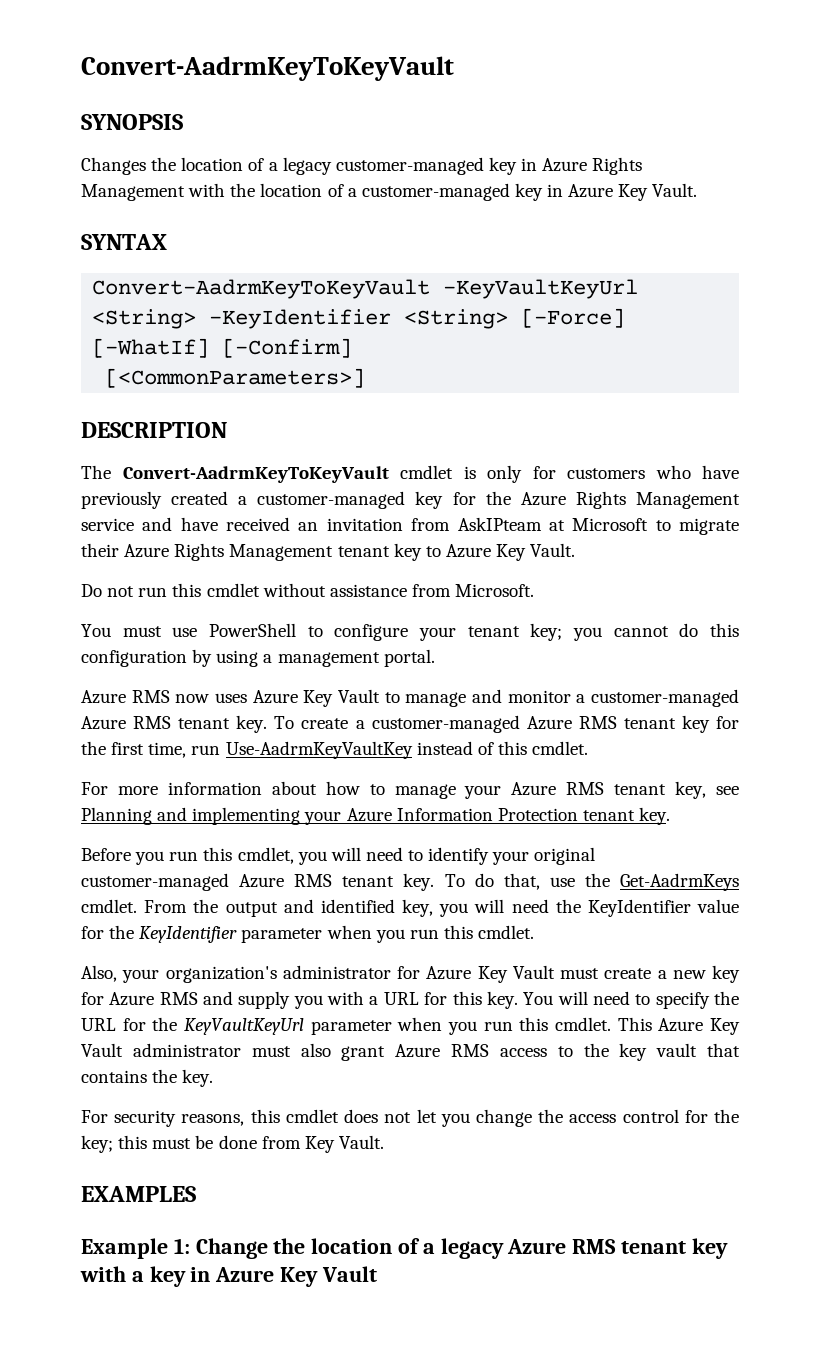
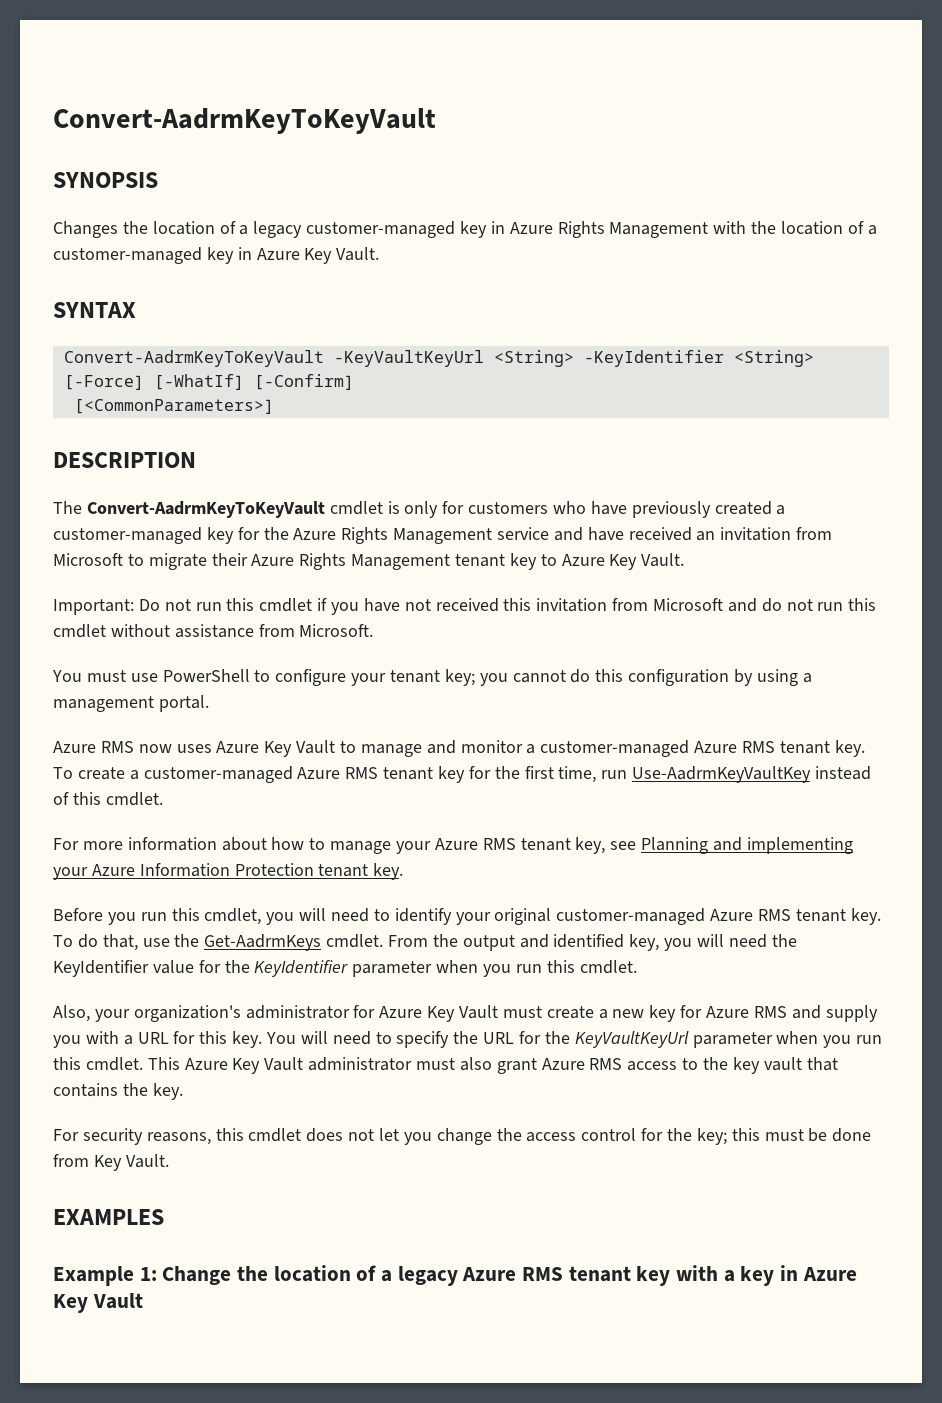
- The Convert-AadrmKeyToKeyVault cmdlet is only for customers who have previously created a customer-managed key for the Azure Rights Management service and have received an invitation from AskIPteam at Microsoft to migrate their Azure Rights Management tenant key to Azure Key Vault.
+ The Convert-AadrmKeyToKeyVault cmdlet is only for customers who have previously created a customer-managed key for the Azure Rights Management service and have received an invitation from Microsoft to migrate their Azure Rights Management tenant key to Azure Key Vault.
- Do not run this cmdlet without assistance from Microsoft.
+ Important: Do not run this cmdlet if you have not received this invitation from Microsoft and do not run this cmdlet without assistance from Microsoft.

